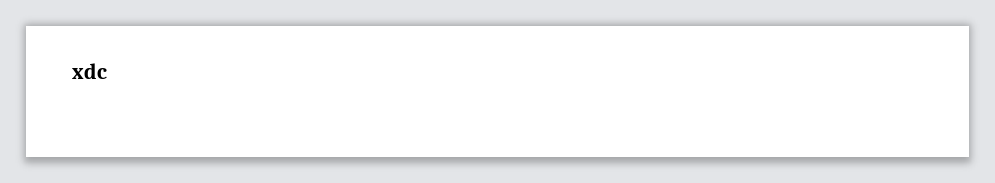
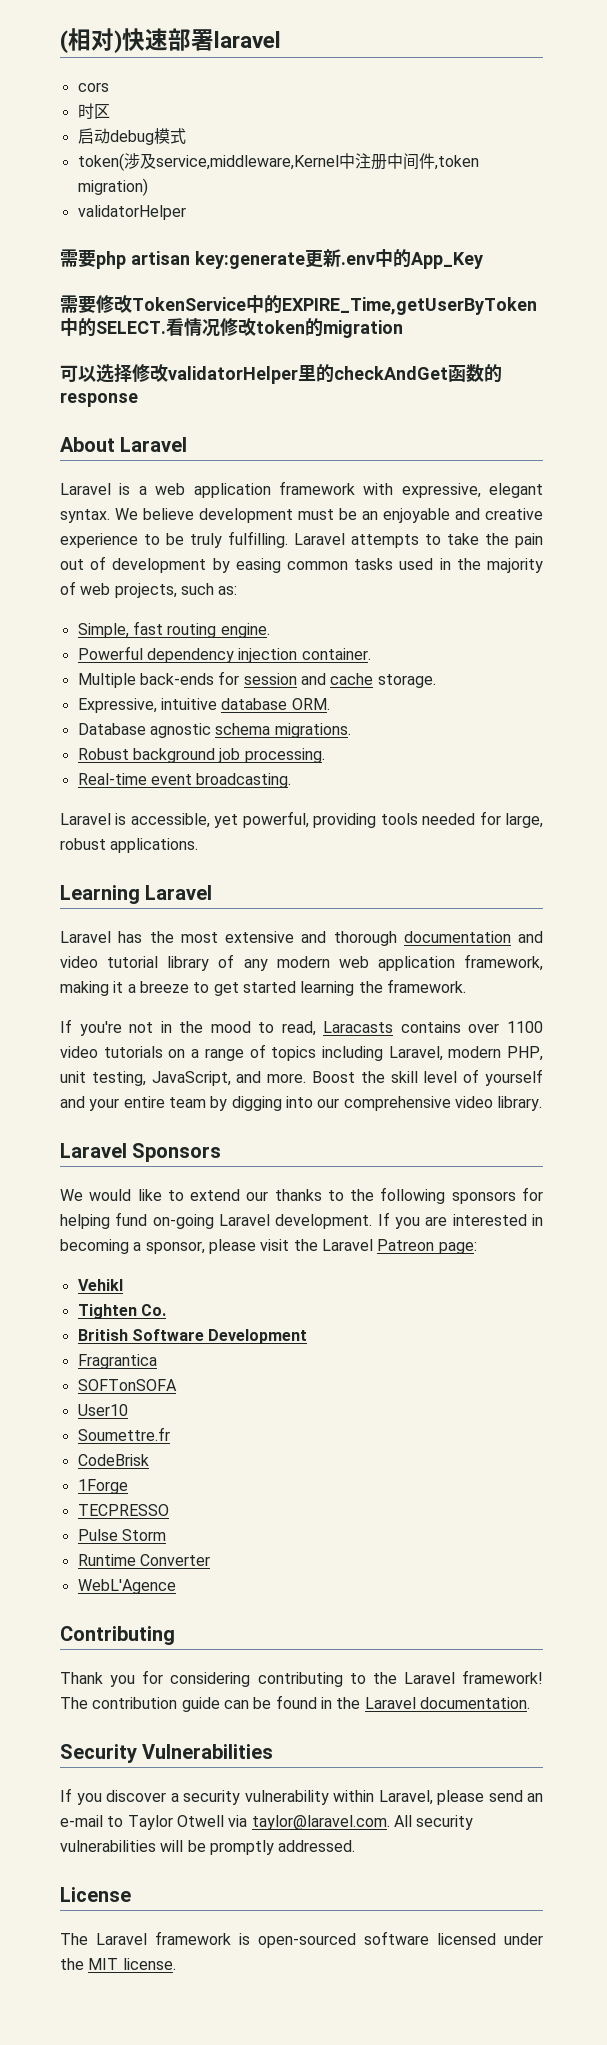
- xdc
+ (相对)快速部署laravel
+ cors
+ 时区
+ 启动debug模式
+ token(涉及service,middleware,Kernel中注册中间件,token migration)
+ validatorHelper
+ 需要php artisan key:generate更新.env中的App_Key
+ 需要修改TokenService中的EXPIRE_Time,getUserByToken中的SELECT.看情况修改token的migration
+ 可以选择修改validatorHelper里的checkAndGet函数的response
+ About Laravel
+ Laravel is a web application framework with expressive, elegant syntax. We believe development must be an enjoyable and creative experience to be truly fulfilling. Laravel attempts to take the pain out of development by easing common tasks used in the majority of web projects, such as:
+ Simple, fast routing engine.
+ Powerful dependency injection container.
+ Multiple back-ends for session and cache storage.
+ Expressive, intuitive database ORM.
+ Database agnostic schema migrations.
+ Robust background job processing.
+ Real-time event broadcasting.
+ Laravel is accessible, yet powerful, providing tools needed for large, robust applications.
+ Learning Laravel
+ Laravel has the most extensive and thorough documentation and video tutorial library of any modern web application framework, making it a breeze to get started learning the framework.
+ If you're not in the mood to read, Laracasts contains over 1100 video tutorials on a range of topics including Laravel, modern PHP, unit testing, JavaScript, and more. Boost the skill level of yourself and your entire team by digging into our comprehensive video library.
+ Laravel Sponsors
+ We would like to extend our thanks to the following sponsors for helping fund on-going Laravel development. If you are interested in becoming a sponsor, please visit the Laravel Patreon page:
+ Vehikl
+ Tighten Co.
+ British Software Development
+ Fragrantica
+ SOFTonSOFA
+ User10
+ Soumettre.fr
+ CodeBrisk
+ 1Forge
+ TECPRESSO
+ Pulse Storm
+ Runtime Converter
+ WebL'Agence
+ Contributing
+ Thank you for considering contributing to the Laravel framework! The contribution guide can be found in the Laravel documentation.
+ Security Vulnerabilities
+ If you discover a security vulnerability within Laravel, please send an e-mail to Taylor Otwell via taylor@laravel.com. All security vulnerabilities will be promptly addressed.
+ License
+ The Laravel framework is open-sourced software licensed under the MIT license.

